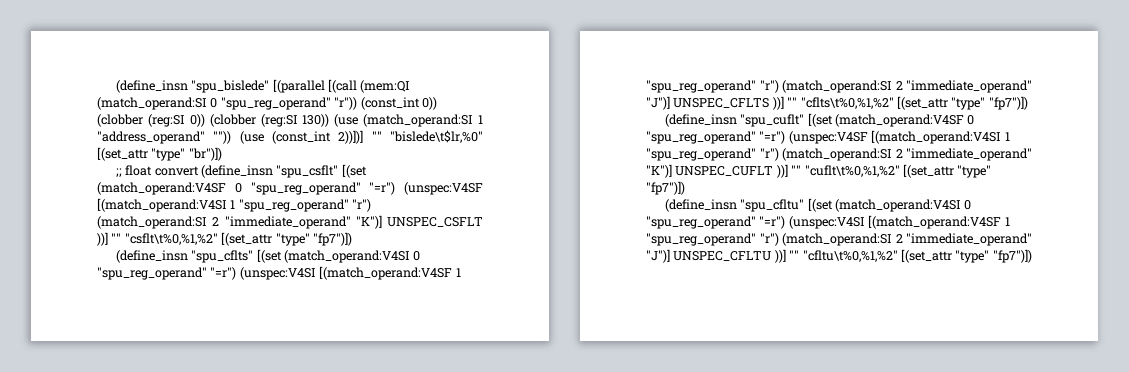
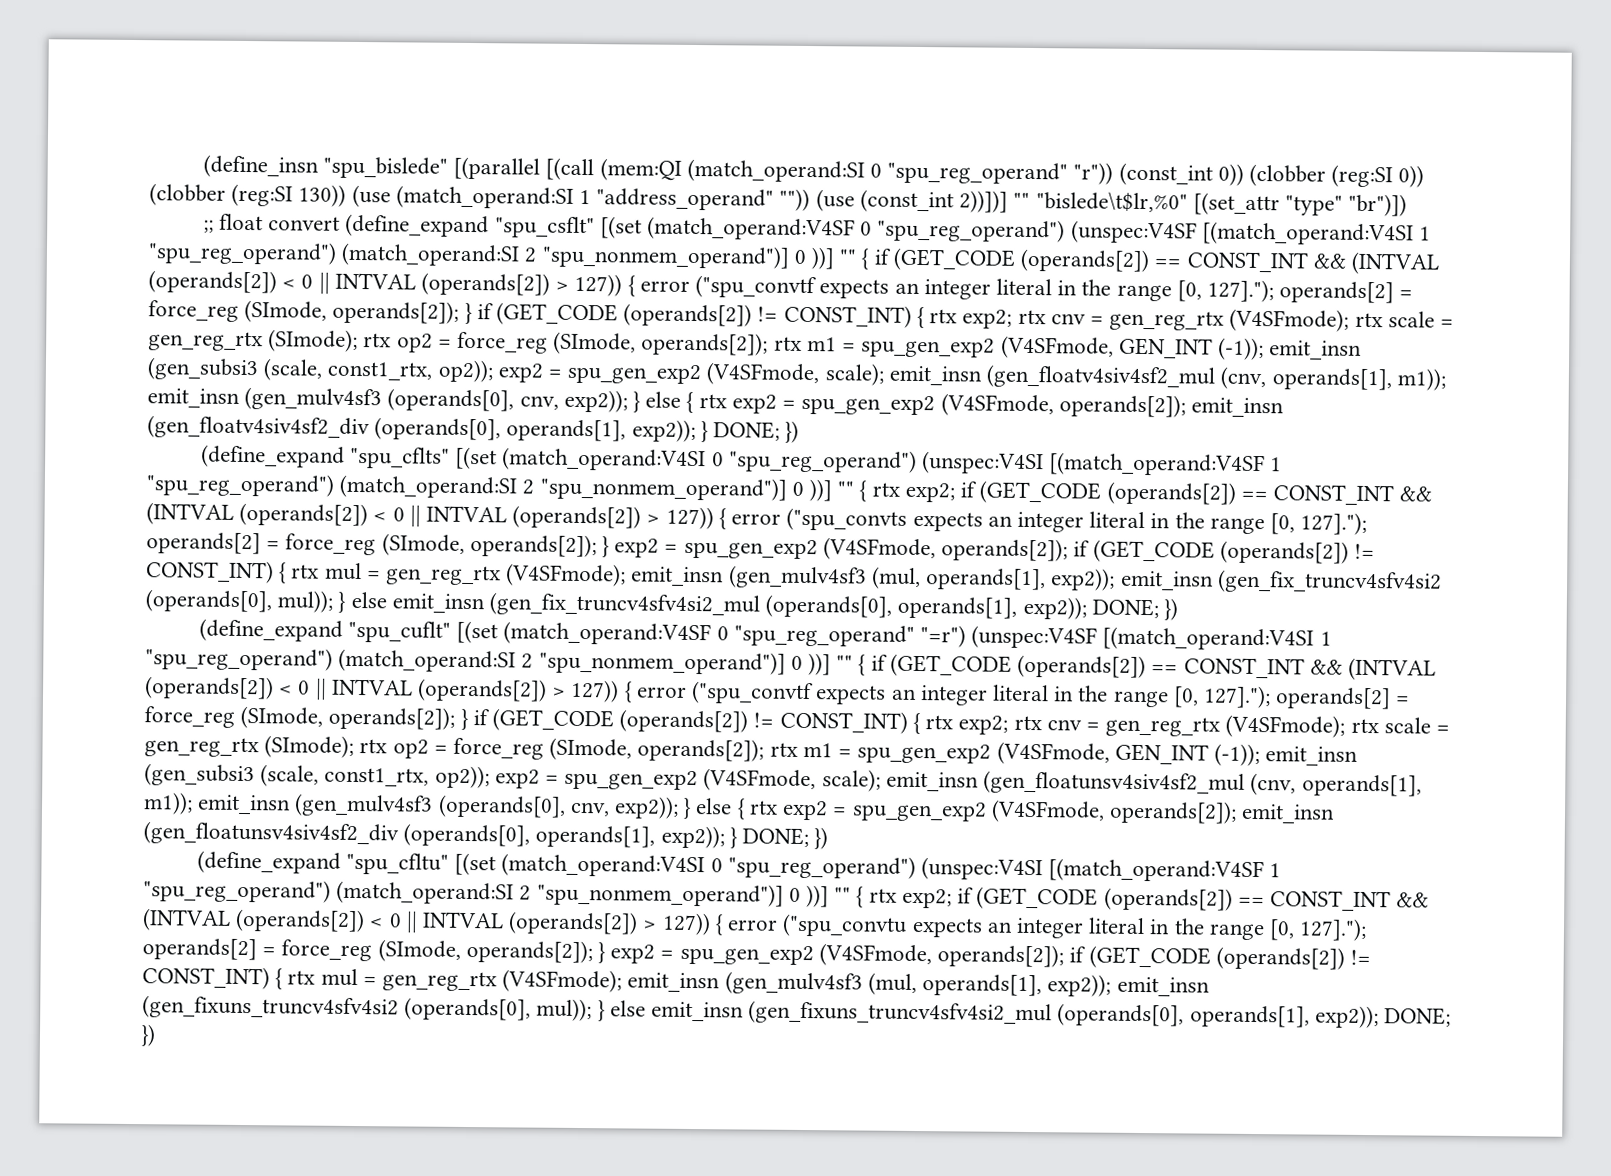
- ;; float convert (define_insn "spu_csflt" [(set (match_operand:V4SF 0 "spu_reg_operand" "=r") (unspec:V4SF [(match_operand:V4SI 1 "spu_reg_operand" "r") (match_operand:SI 2 "immediate_operand" "K")] UNSPEC_CSFLT ))] "" "csflt\t%0,%1,%2" [(set_attr "type" "fp7")])
- (define_insn "spu_cflts" [(set (match_operand:V4SI 0 "spu_reg_operand" "=r") (unspec:V4SI [(match_operand:V4SF 1 "spu_reg_operand" "r") (match_operand:SI 2 "immediate_operand" "J")] UNSPEC_CFLTS ))] "" "cflts\t%0,%1,%2" [(set_attr "type" "fp7")])
- (define_insn "spu_cuflt" [(set (match_operand:V4SF 0 "spu_reg_operand" "=r") (unspec:V4SF [(match_operand:V4SI 1 "spu_reg_operand" "r") (match_operand:SI 2 "immediate_operand" "K")] UNSPEC_CUFLT ))] "" "cuflt\t%0,%1,%2" [(set_attr "type" "fp7")])
- (define_insn "spu_cfltu" [(set (match_operand:V4SI 0 "spu_reg_operand" "=r") (unspec:V4SI [(match_operand:V4SF 1 "spu_reg_operand" "r") (match_operand:SI 2 "immediate_operand" "J")] UNSPEC_CFLTU ))] "" "cfltu\t%0,%1,%2" [(set_attr "type" "fp7")])
+ ;; float convert (define_expand "spu_csflt" [(set (match_operand:V4SF 0 "spu_reg_operand") (unspec:V4SF [(match_operand:V4SI 1 "spu_reg_operand") (match_operand:SI 2 "spu_nonmem_operand")] 0 ))] "" { if (GET_CODE (operands[2]) == CONST_INT && (INTVAL (operands[2]) < 0 || INTVAL (operands[2]) > 127)) { error ("spu_convtf expects an integer literal in the range [0, 127]."); operands[2] = force_reg (SImode, operands[2]); } if (GET_CODE (operands[2]) != CONST_INT) { rtx exp2; rtx cnv = gen_reg_rtx (V4SFmode); rtx scale = gen_reg_rtx (SImode); rtx op2 = force_reg (SImode, operands[2]); rtx m1 = spu_gen_exp2 (V4SFmode, GEN_INT (-1)); emit_insn (gen_subsi3 (scale, const1_rtx, op2)); exp2 = spu_gen_exp2 (V4SFmode, scale); emit_insn (gen_floatv4siv4sf2_mul (cnv, operands[1], m1)); emit_insn (gen_mulv4sf3 (operands[0], cnv, exp2)); } else { rtx exp2 = spu_gen_exp2 (V4SFmode, operands[2]); emit_insn (gen_floatv4siv4sf2_div (operands[0], operands[1], exp2)); } DONE; })
+ (define_expand "spu_cflts" [(set (match_operand:V4SI 0 "spu_reg_operand") (unspec:V4SI [(match_operand:V4SF 1 "spu_reg_operand") (match_operand:SI 2 "spu_nonmem_operand")] 0 ))] "" { rtx exp2; if (GET_CODE (operands[2]) == CONST_INT && (INTVAL (operands[2]) < 0 || INTVAL (operands[2]) > 127)) { error ("spu_convts expects an integer literal in the range [0, 127]."); operands[2] = force_reg (SImode, operands[2]); } exp2 = spu_gen_exp2 (V4SFmode, operands[2]); if (GET_CODE (operands[2]) != CONST_INT) { rtx mul = gen_reg_rtx (V4SFmode); emit_insn (gen_mulv4sf3 (mul, operands[1], exp2)); emit_insn (gen_fix_truncv4sfv4si2 (operands[0], mul)); } else emit_insn (gen_fix_truncv4sfv4si2_mul (operands[0], operands[1], exp2)); DONE; })
+ (define_expand "spu_cuflt" [(set (match_operand:V4SF 0 "spu_reg_operand" "=r") (unspec:V4SF [(match_operand:V4SI 1 "spu_reg_operand") (match_operand:SI 2 "spu_nonmem_operand")] 0 ))] "" { if (GET_CODE (operands[2]) == CONST_INT && (INTVAL (operands[2]) < 0 || INTVAL (operands[2]) > 127)) { error ("spu_convtf expects an integer literal in the range [0, 127]."); operands[2] = force_reg (SImode, operands[2]); } if (GET_CODE (operands[2]) != CONST_INT) { rtx exp2; rtx cnv = gen_reg_rtx (V4SFmode); rtx scale = gen_reg_rtx (SImode); rtx op2 = force_reg (SImode, operands[2]); rtx m1 = spu_gen_exp2 (V4SFmode, GEN_INT (-1)); emit_insn (gen_subsi3 (scale, const1_rtx, op2)); exp2 = spu_gen_exp2 (V4SFmode, scale); emit_insn (gen_floatunsv4siv4sf2_mul (cnv, operands[1], m1)); emit_insn (gen_mulv4sf3 (operands[0], cnv, exp2)); } else { rtx exp2 = spu_gen_exp2 (V4SFmode, operands[2]); emit_insn (gen_floatunsv4siv4sf2_div (operands[0], operands[1], exp2)); } DONE; })
+ (define_expand "spu_cfltu" [(set (match_operand:V4SI 0 "spu_reg_operand") (unspec:V4SI [(match_operand:V4SF 1 "spu_reg_operand") (match_operand:SI 2 "spu_nonmem_operand")] 0 ))] "" { rtx exp2; if (GET_CODE (operands[2]) == CONST_INT && (INTVAL (operands[2]) < 0 || INTVAL (operands[2]) > 127)) { error ("spu_convtu expects an integer literal in the range [0, 127]."); operands[2] = force_reg (SImode, operands[2]); } exp2 = spu_gen_exp2 (V4SFmode, operands[2]); if (GET_CODE (operands[2]) != CONST_INT) { rtx mul = gen_reg_rtx (V4SFmode); emit_insn (gen_mulv4sf3 (mul, operands[1], exp2)); emit_insn (gen_fixuns_truncv4sfv4si2 (operands[0], mul)); } else emit_insn (gen_fixuns_truncv4sfv4si2_mul (operands[0], operands[1], exp2)); DONE; })

